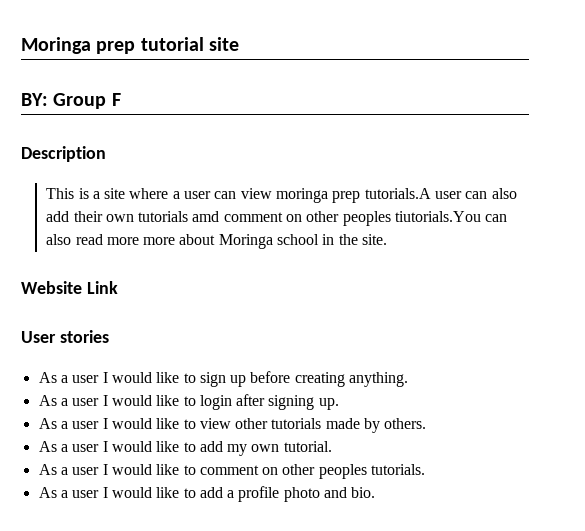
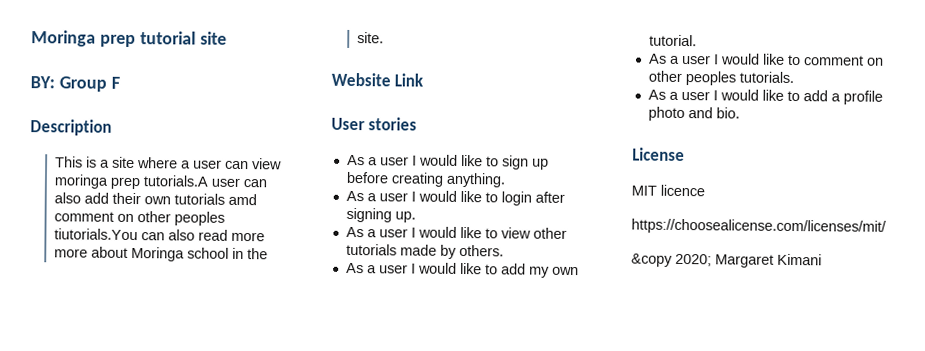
+ License
+ MIT licence
+ https://choosealicense.com/licenses/mit/
+ &copy 2020; Margaret Kimani

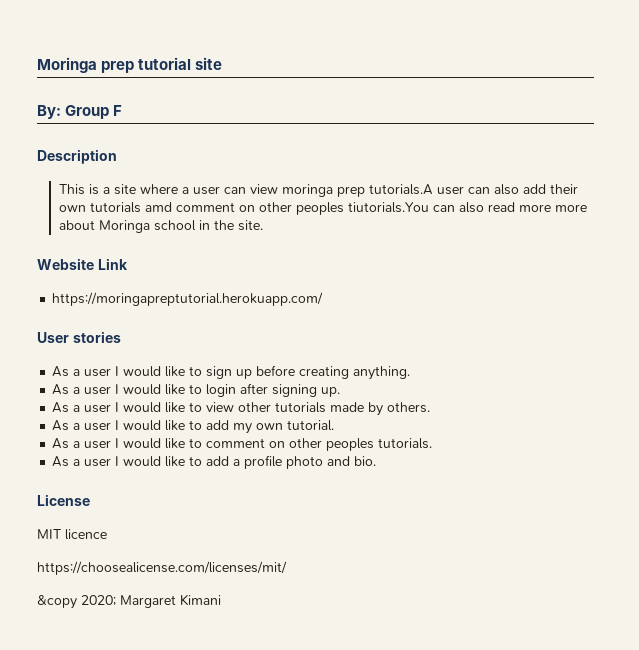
- BY: Group F
+ By: Group F
+ https://moringapreptutorial.herokuapp.com/

